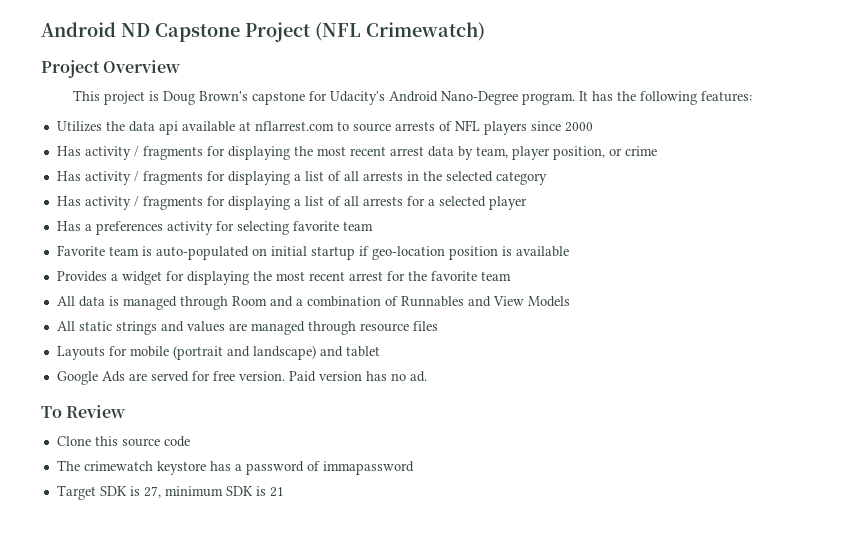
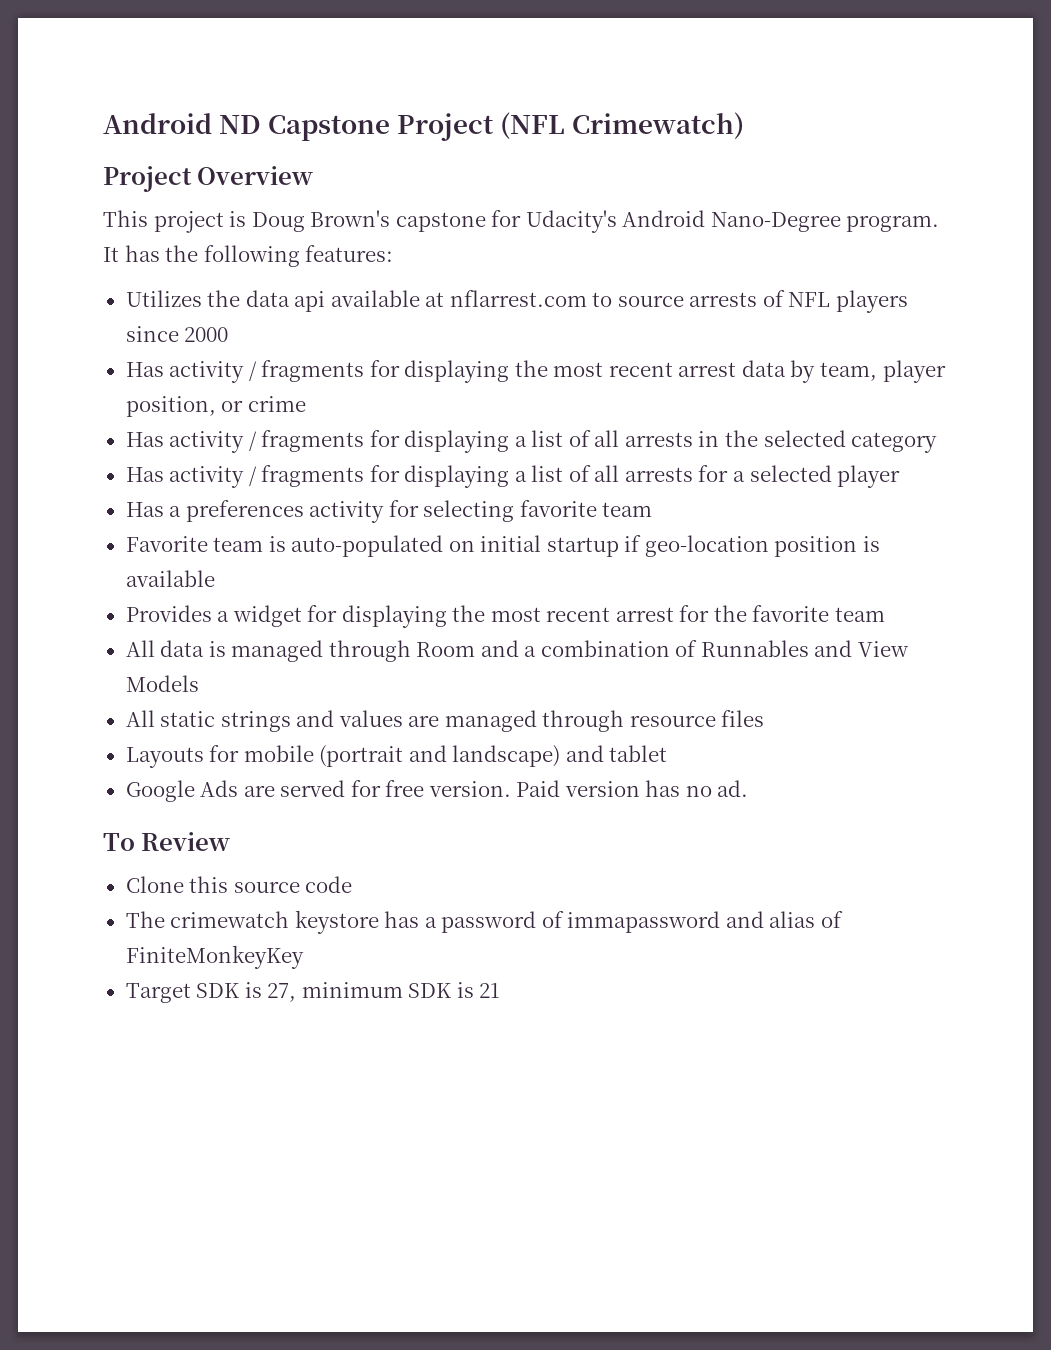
- The crimewatch keystore has a password of immapassword
+ The crimewatch keystore has a password of immapassword and alias of FiniteMonkeyKey

